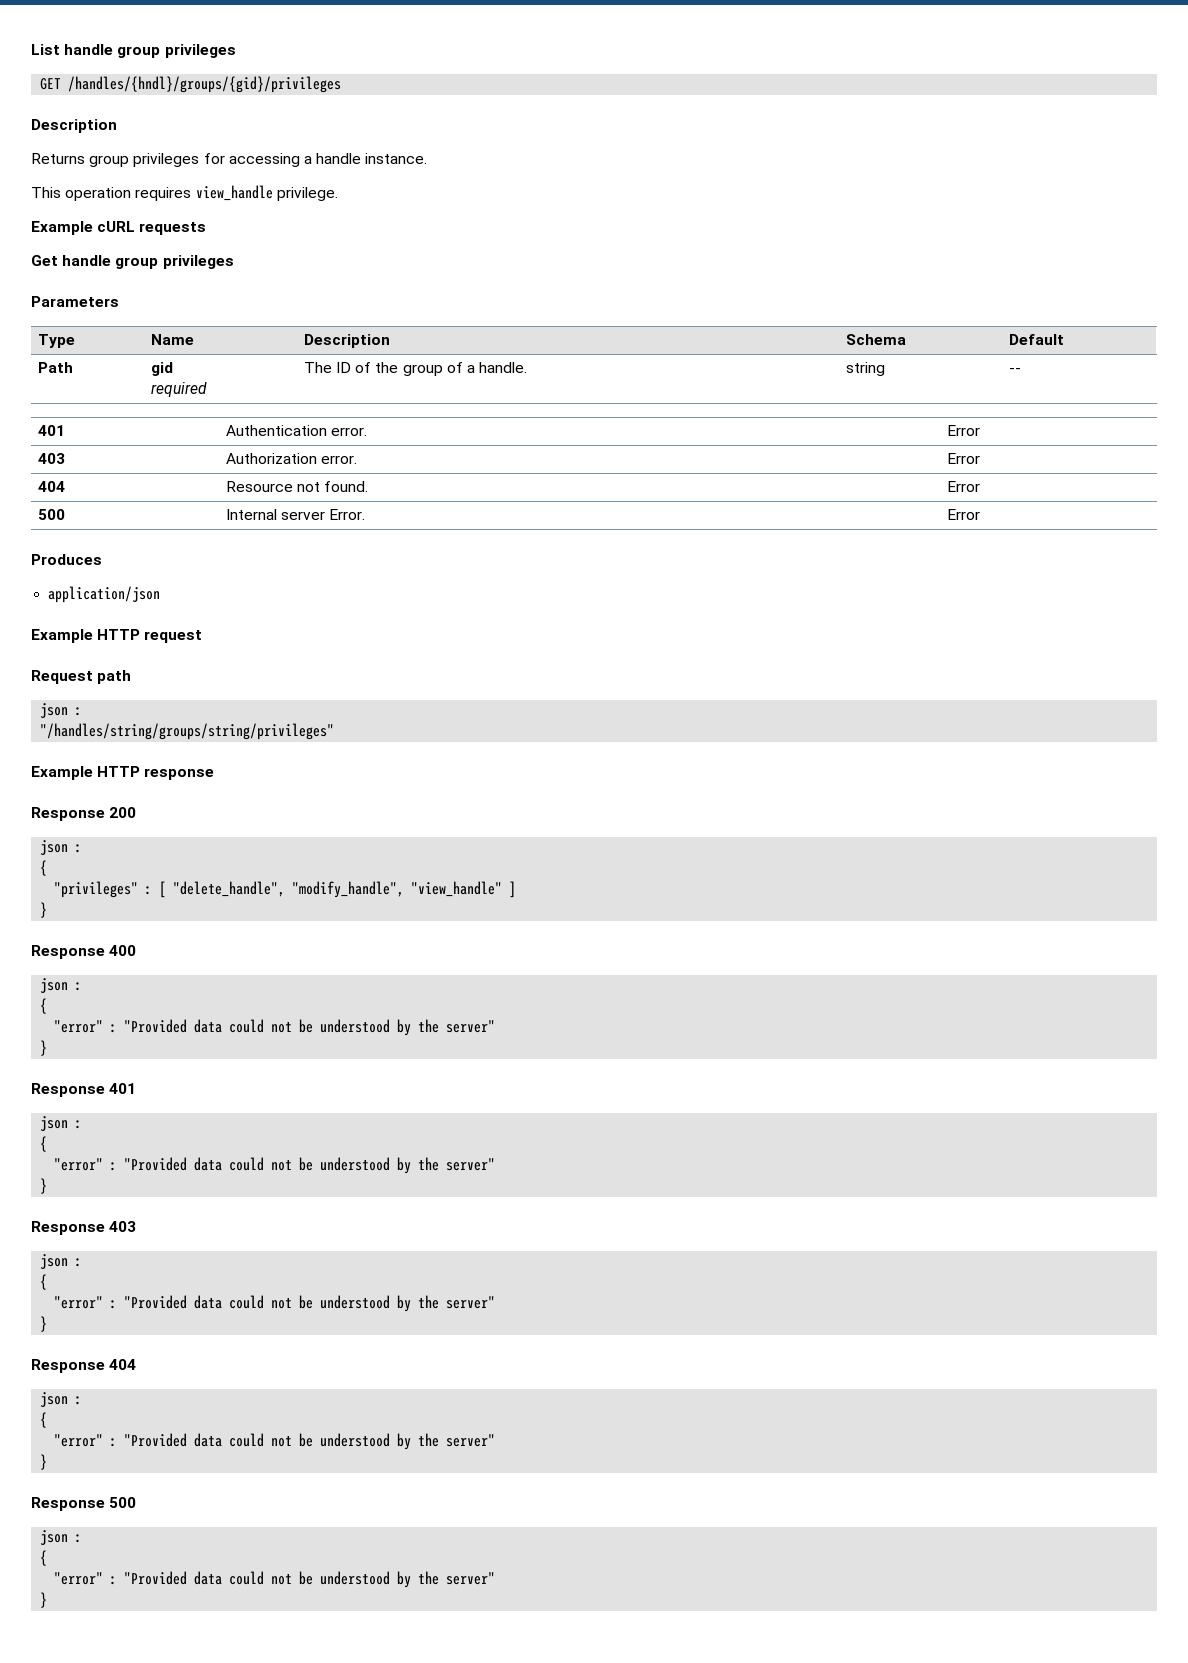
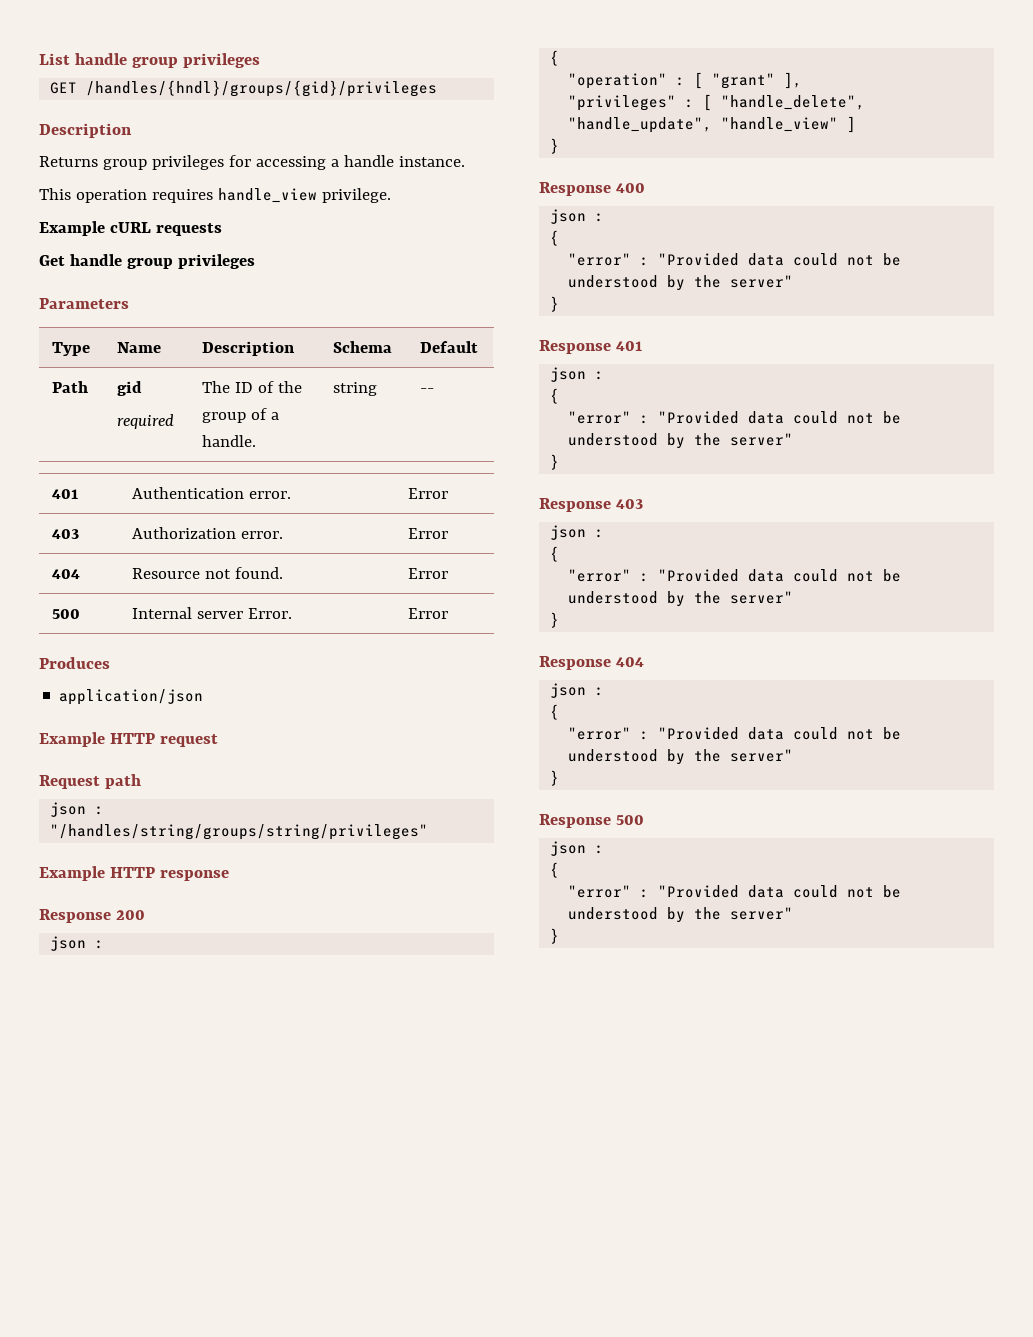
- This operation requires view_handle privilege.
+ This operation requires handle_view privilege.
+ "operation" : [ "grant" ],
- "privileges" : [ "delete_handle", "modify_handle", "view_handle" ]
+ "privileges" : [ "handle_delete", "handle_update", "handle_view" ]

